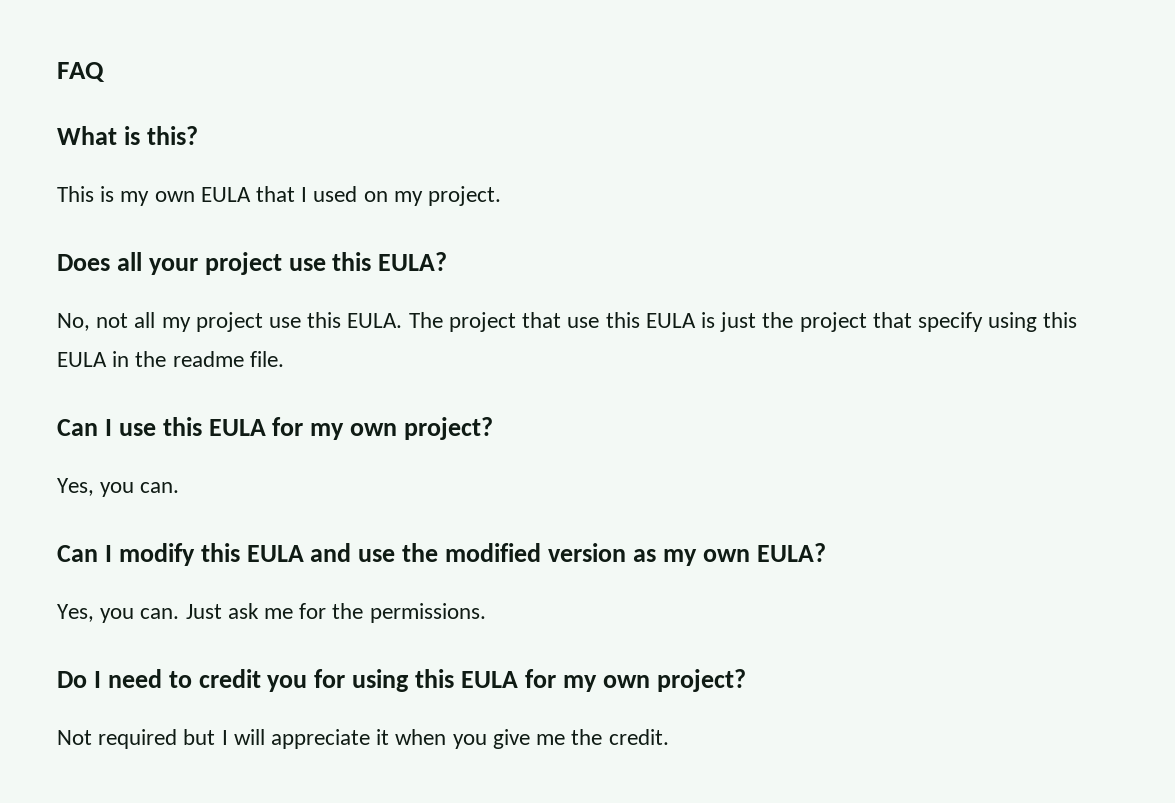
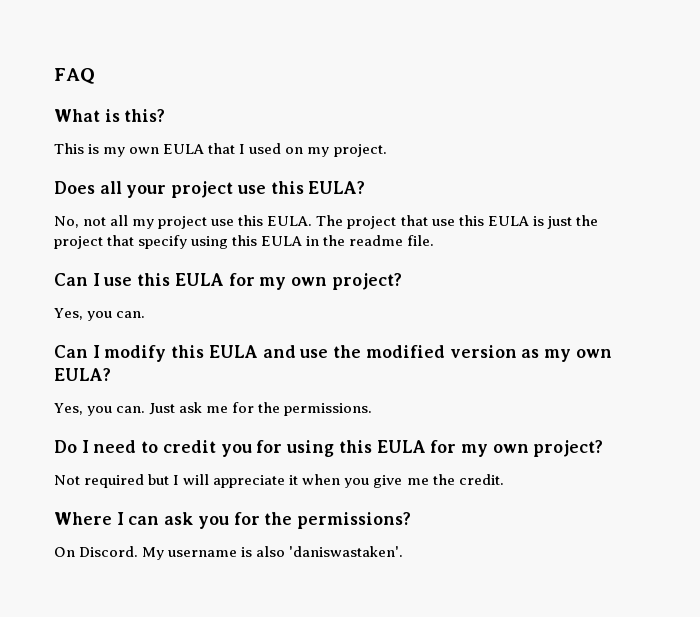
+ Where I can ask you for the permissions?
+ On Discord. My username is also 'daniswastaken'.

